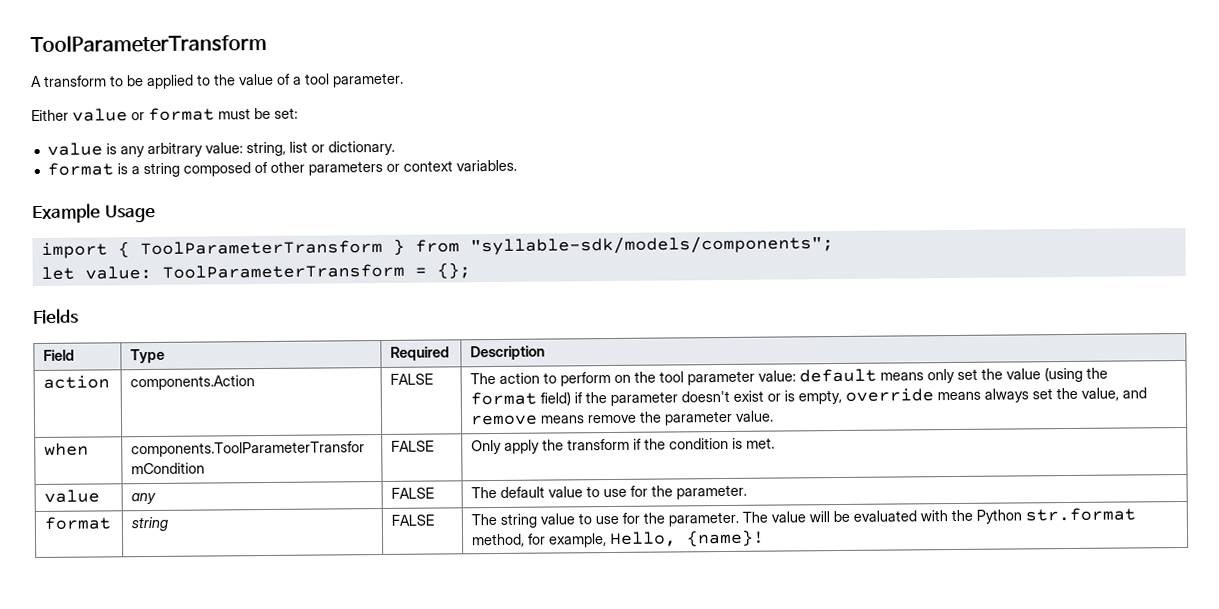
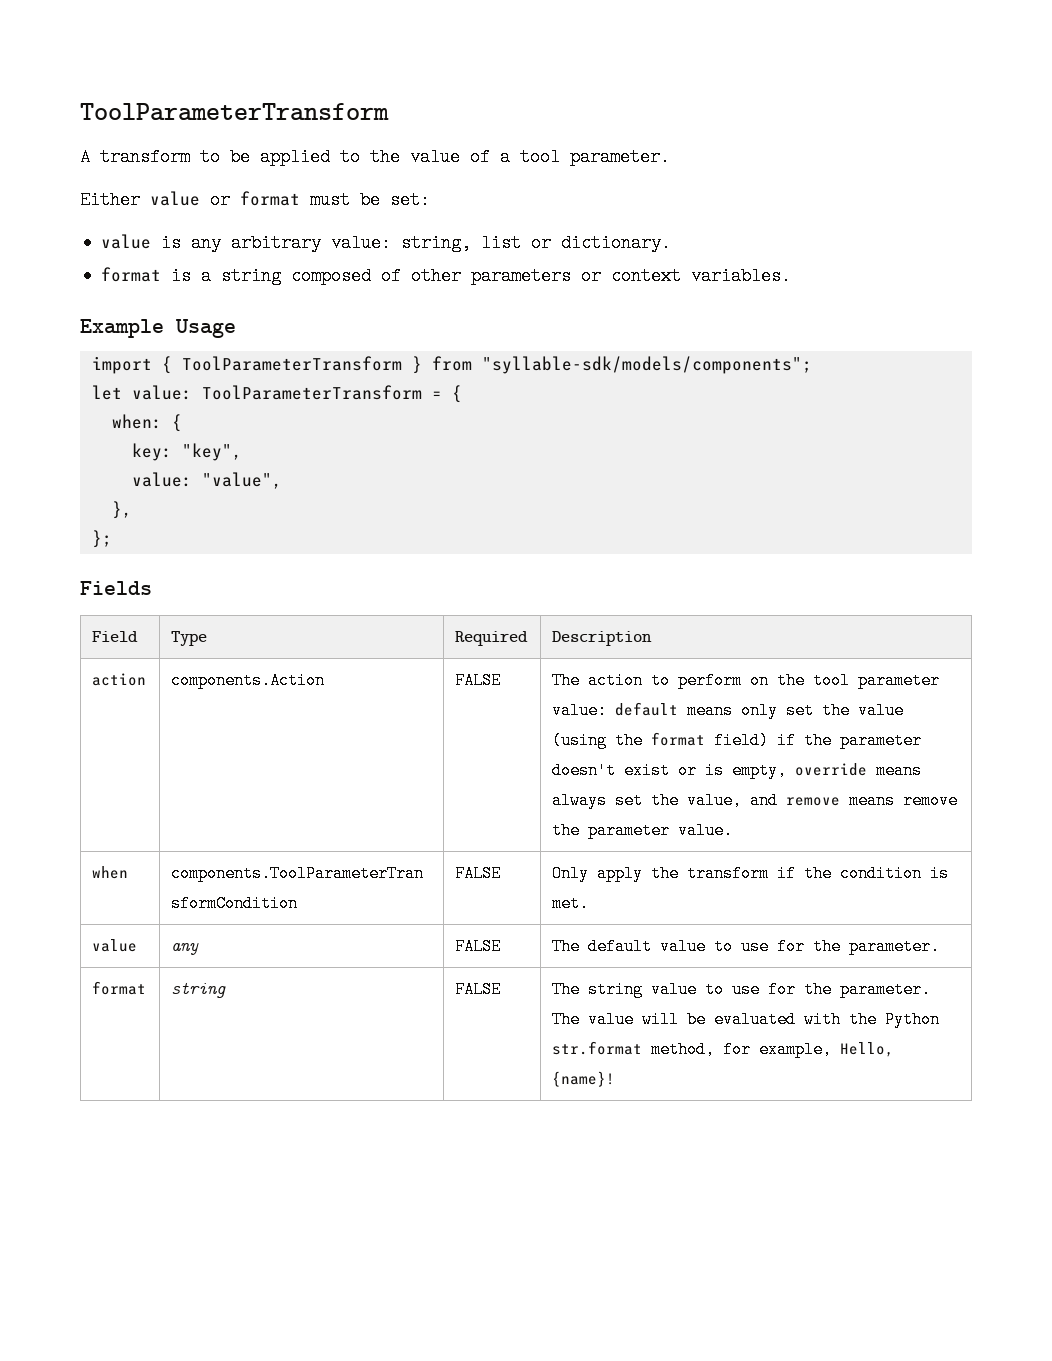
- let value: ToolParameterTransform = {};
+ let value: ToolParameterTransform = {
+ when: {
+ key: "key",
+ value: "value",
+ },
+ };

